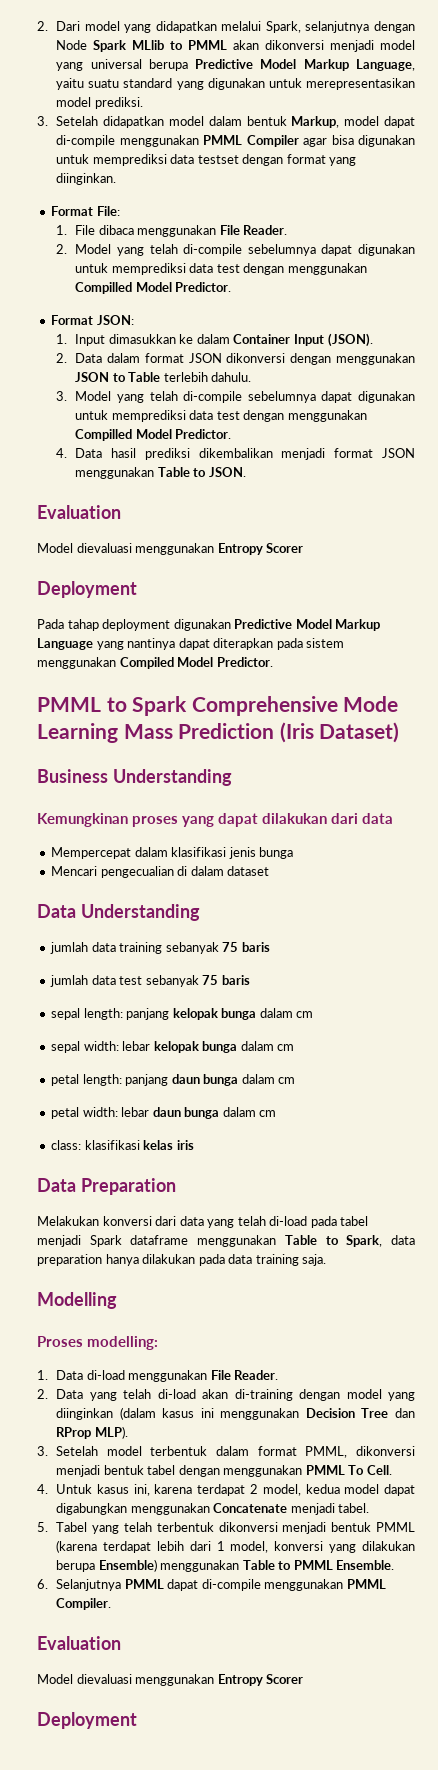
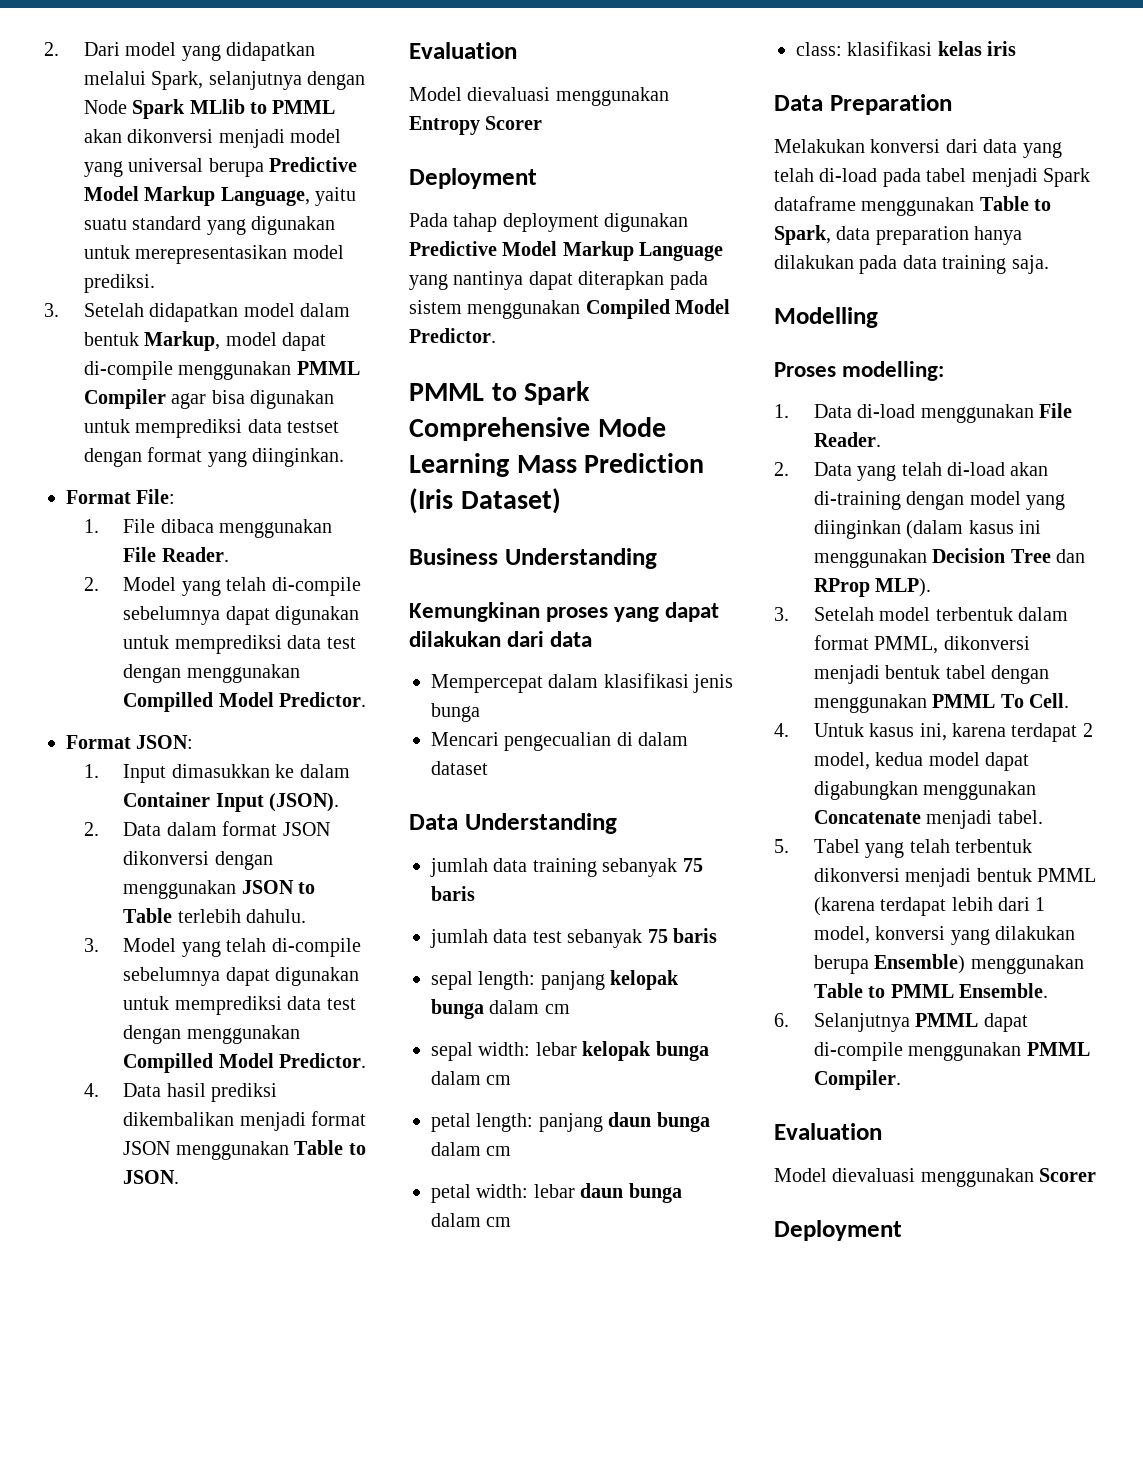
  6. Selanjutnya PMML dapat di-compile menggunakan PMML Compiler.
  Evaluation
- Model dievaluasi menggunakan Entropy Scorer
+ Model dievaluasi menggunakan Scorer

